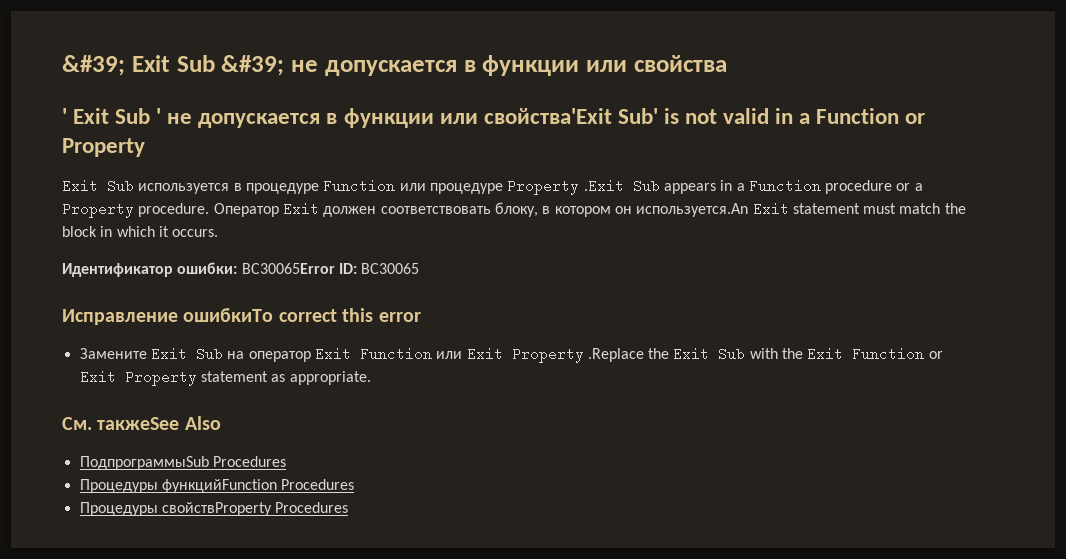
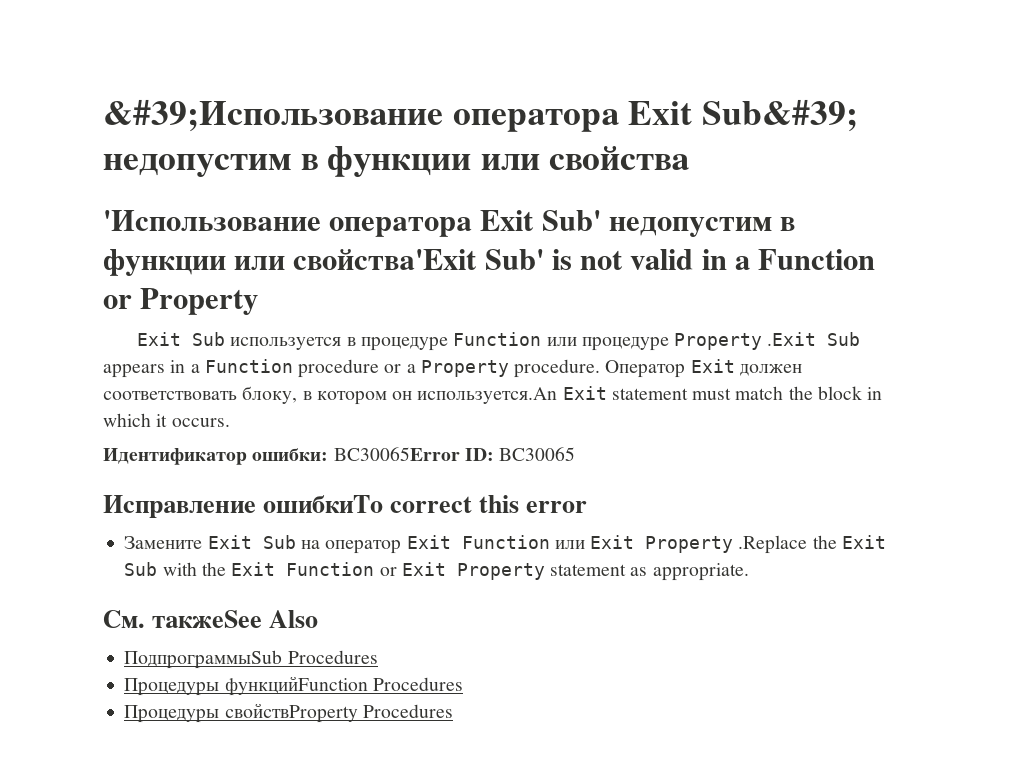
- &#39; Exit Sub &#39; не допускается в функции или свойства
- ' Exit Sub ' не допускается в функции или свойства'Exit Sub' is not valid in a Function or Property
+ &#39;Использование оператора Exit Sub&#39; недопустим в функции или свойства
+ 'Использование оператора Exit Sub' недопустим в функции или свойства'Exit Sub' is not valid in a Function or Property

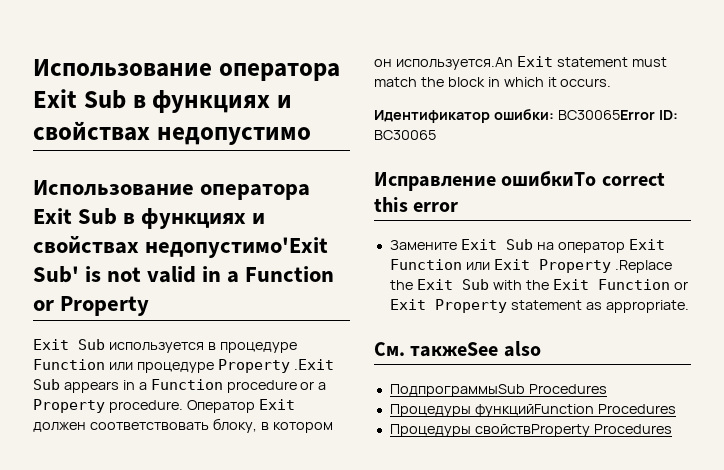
- &#39;Использование оператора Exit Sub&#39; недопустим в функции или свойства
- 'Использование оператора Exit Sub' недопустим в функции или свойства'Exit Sub' is not valid in a Function or Property
+ Использование оператора Exit Sub в функциях и свойствах недопустимо
+ Использование оператора Exit Sub в функциях и свойствах недопустимо'Exit Sub' is not valid in a Function or Property
- См. такжеSee Also
+ См. такжеSee also

